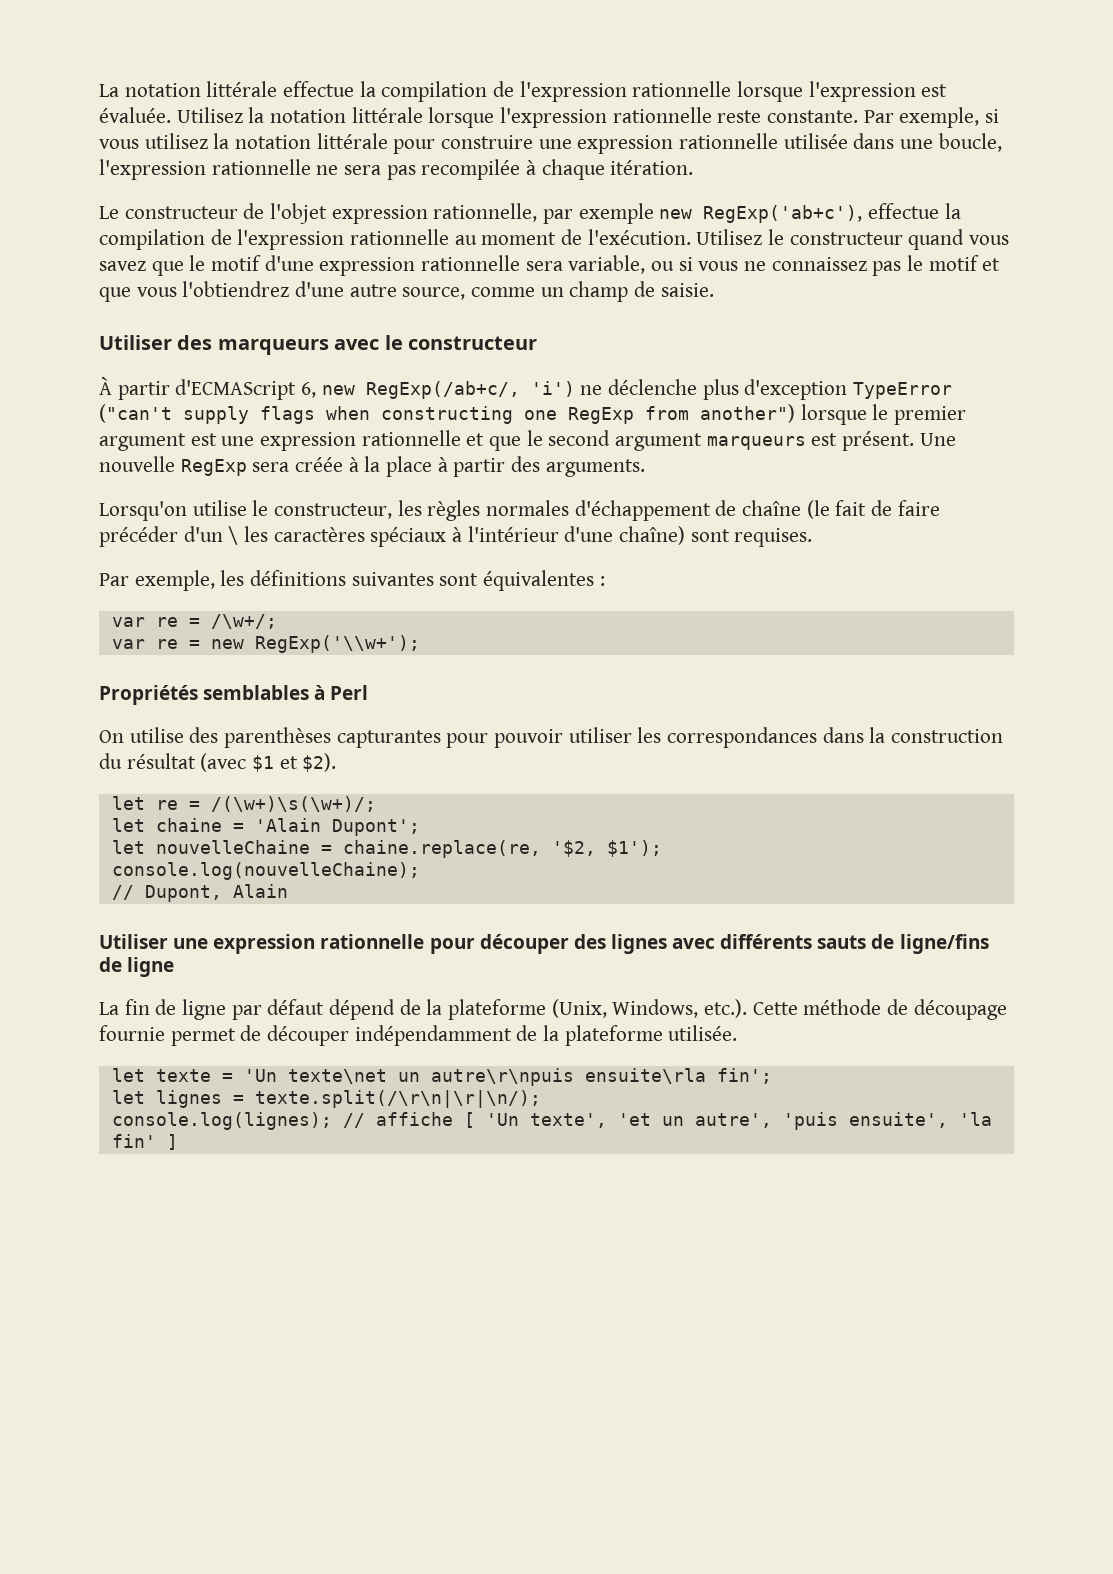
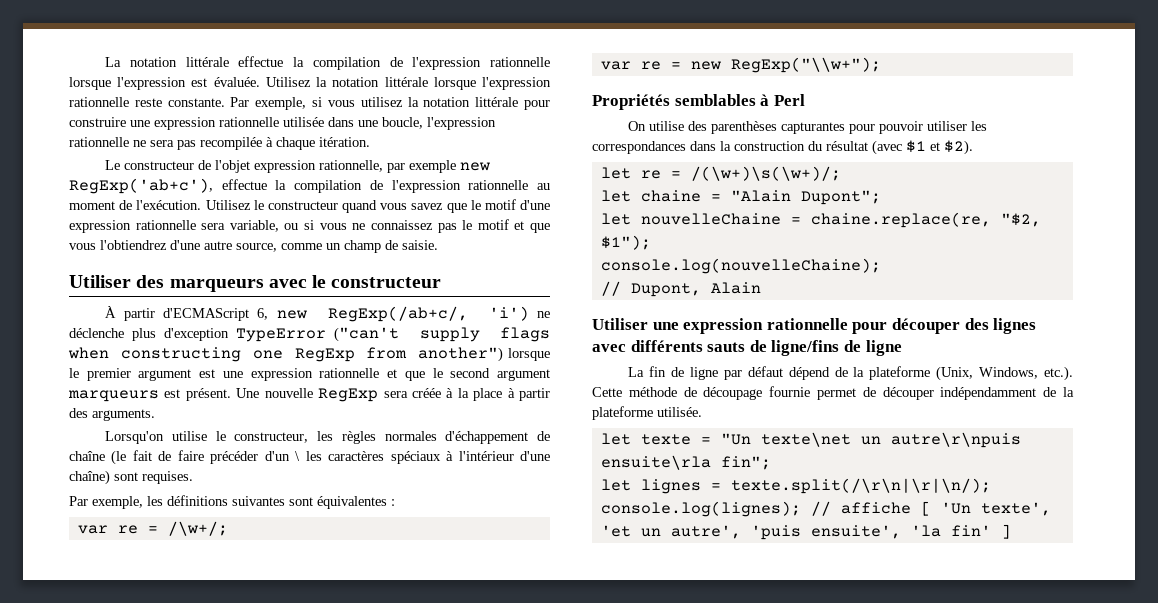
- var re = new RegExp('\\w+');
+ var re = new RegExp("\\w+");
- let chaine = 'Alain Dupont';
+ let chaine = "Alain Dupont";
- let nouvelleChaine = chaine.replace(re, '$2, $1');
+ let nouvelleChaine = chaine.replace(re, "$2, $1");
- let texte = 'Un texte\net un autre\r\npuis ensuite\rla fin';
+ let texte = "Un texte\net un autre\r\npuis ensuite\rla fin";

